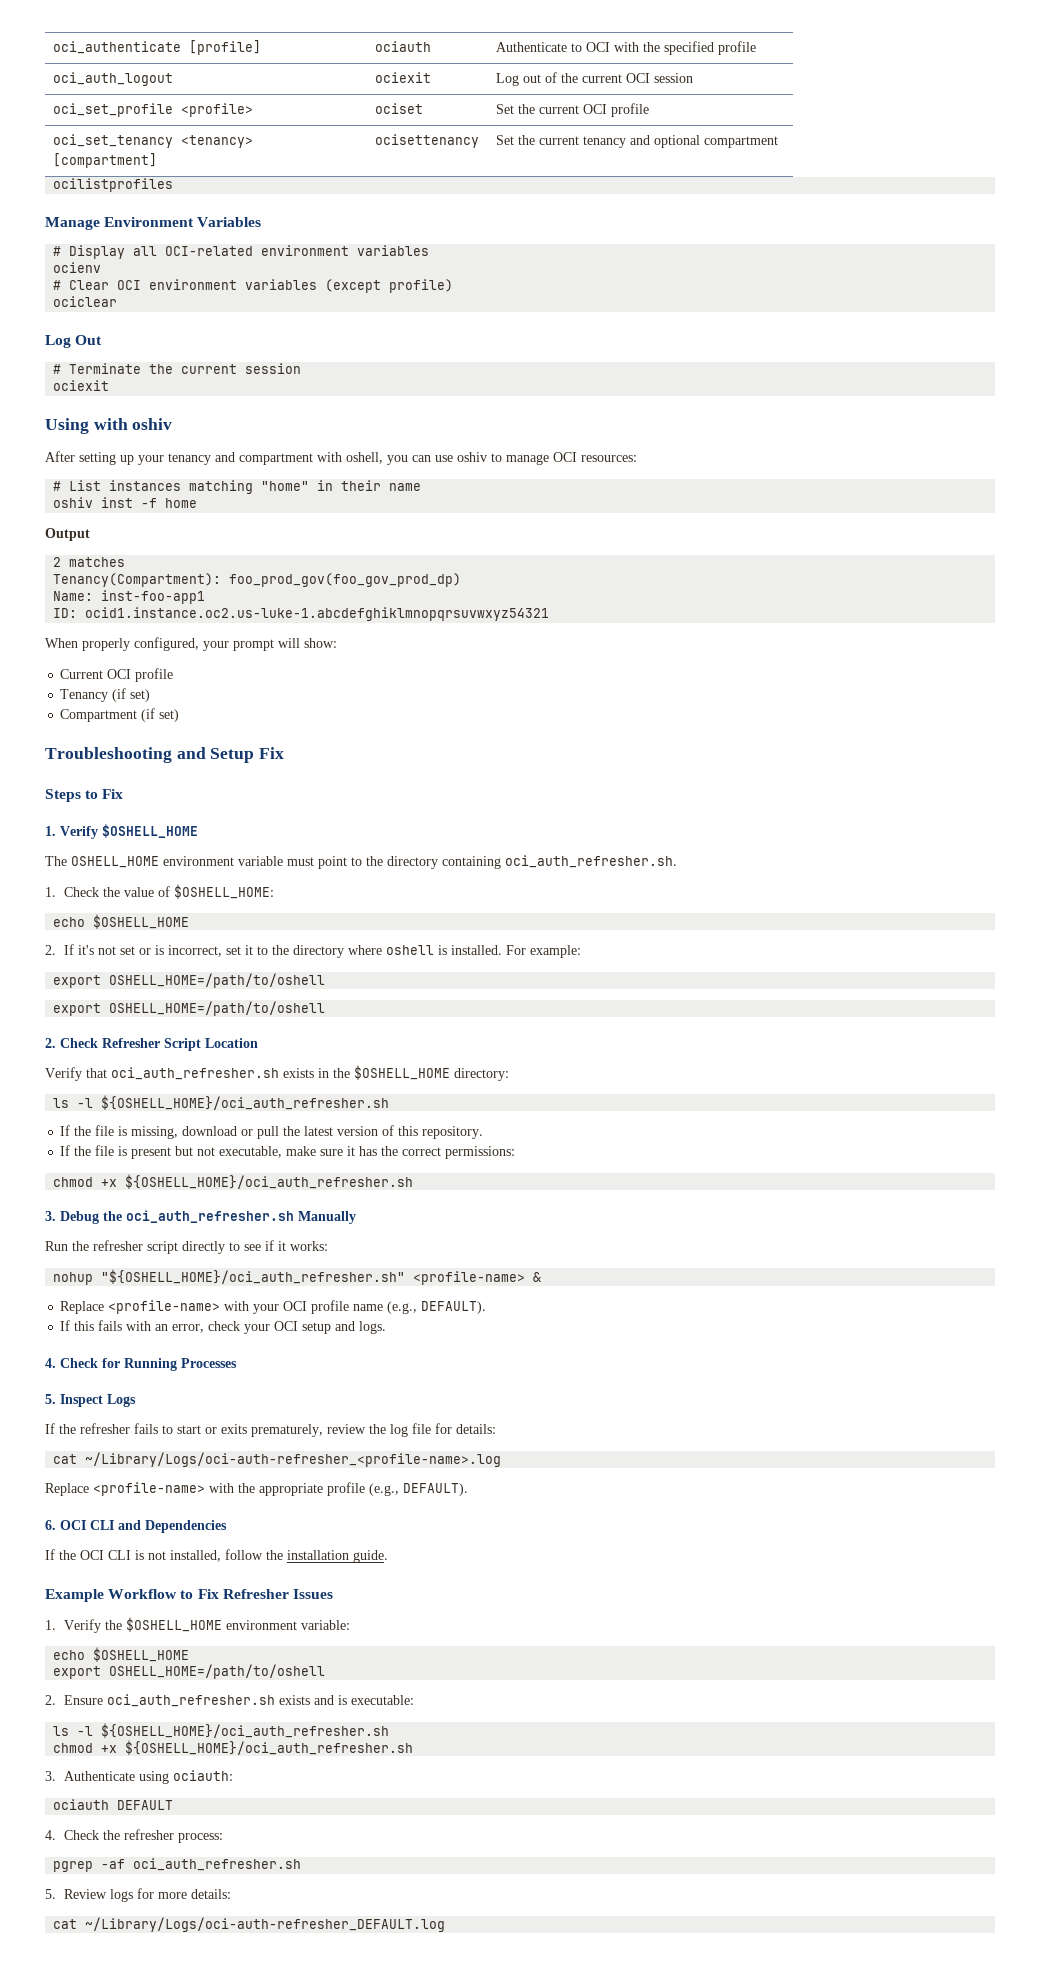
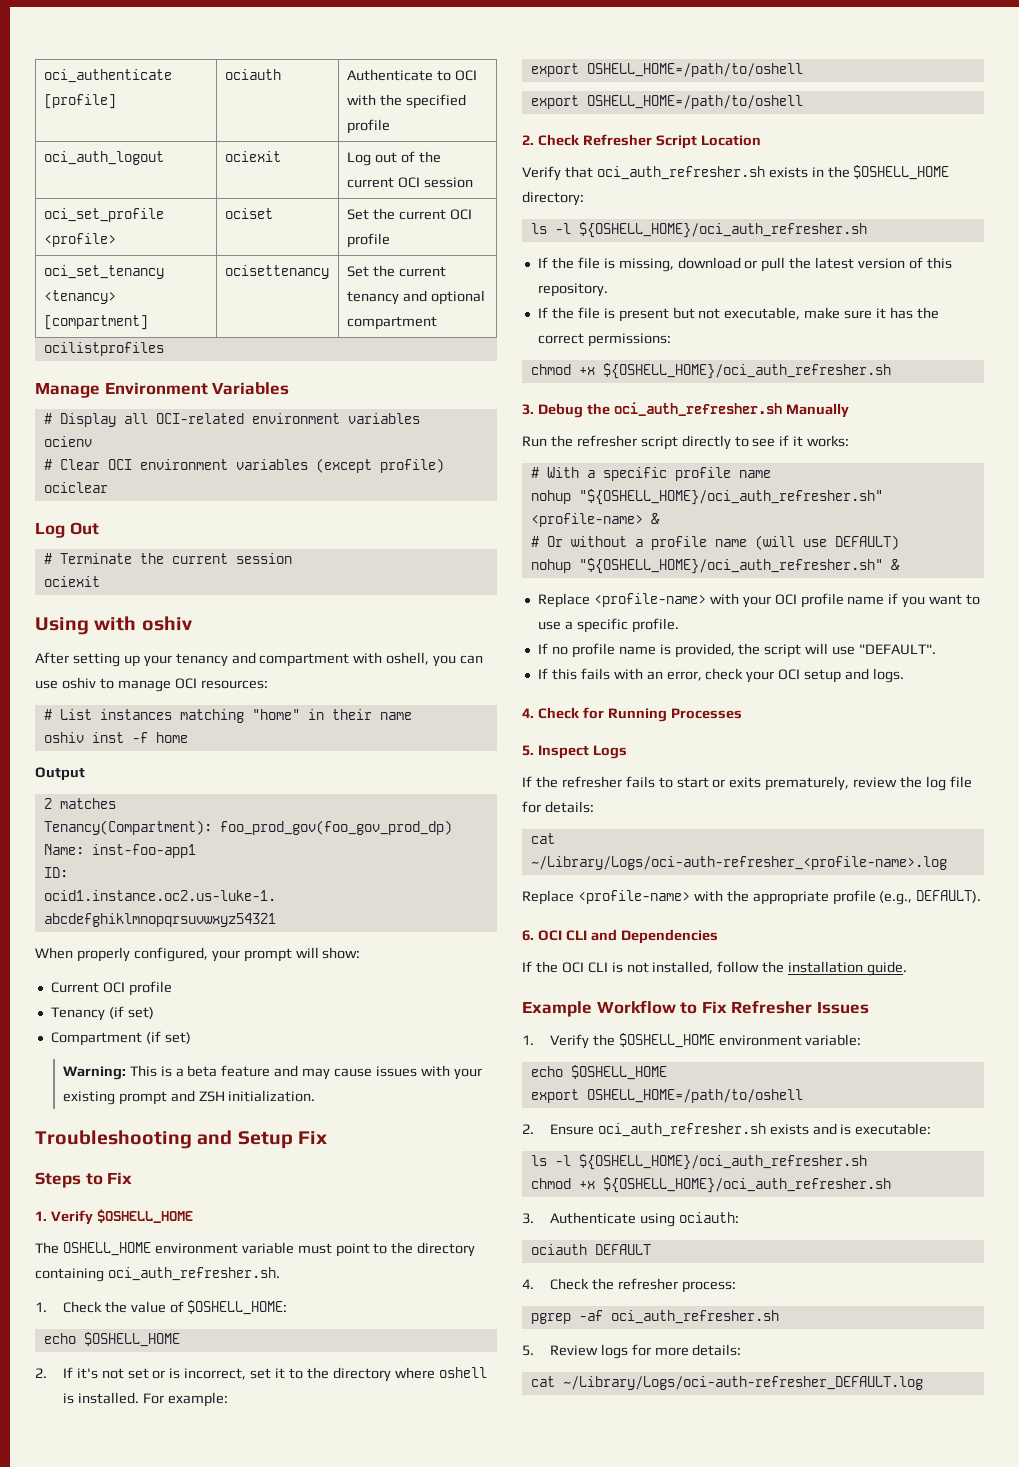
+ Warning: This is a beta feature and may cause issues with your existing prompt and ZSH initialization.
+ # With a specific profile name
  nohup "${OSHELL_HOME}/oci_auth_refresher.sh" <profile-name> &
+ # Or without a profile name (will use DEFAULT)
+ nohup "${OSHELL_HOME}/oci_auth_refresher.sh" &
- Replace <profile-name> with your OCI profile name (e.g., DEFAULT).
+ Replace <profile-name> with your OCI profile name if you want to use a specific profile.
+ If no profile name is provided, the script will use "DEFAULT".

